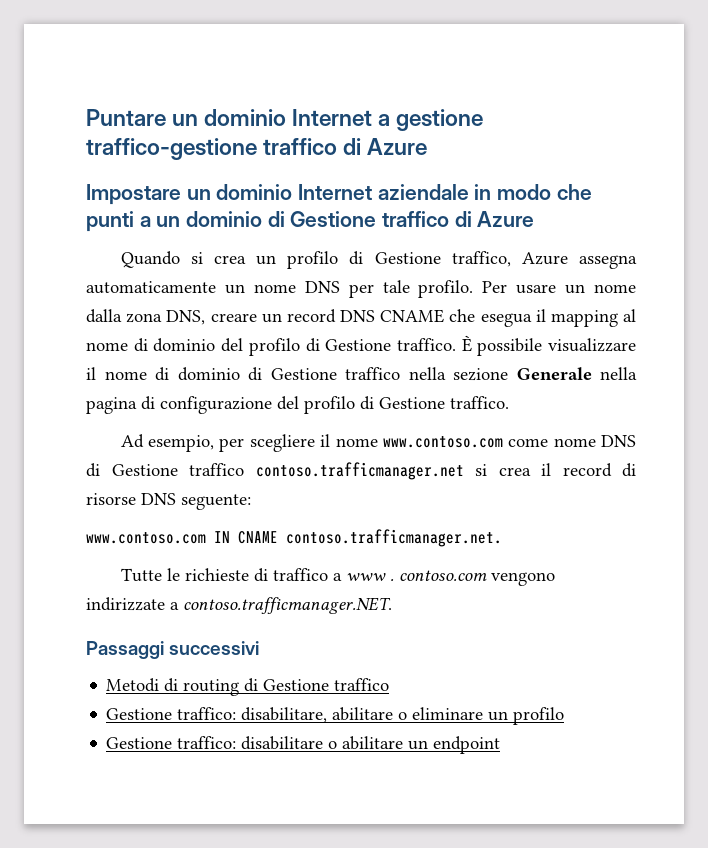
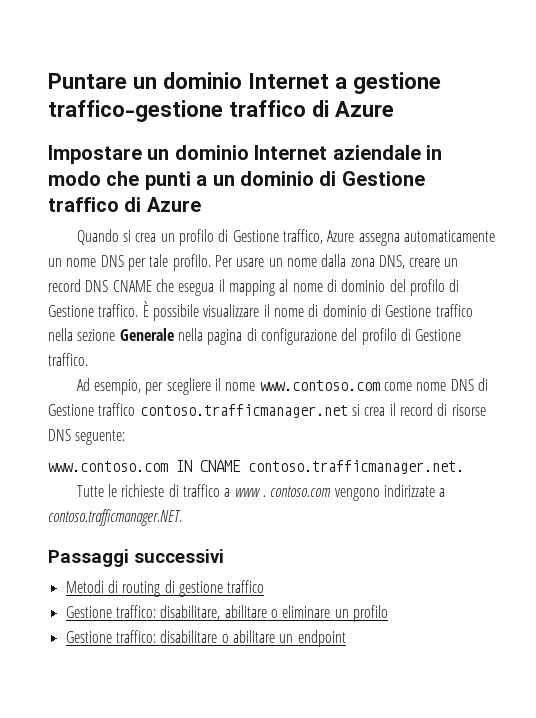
- Metodi di routing di Gestione traffico
+ Metodi di routing di gestione traffico

